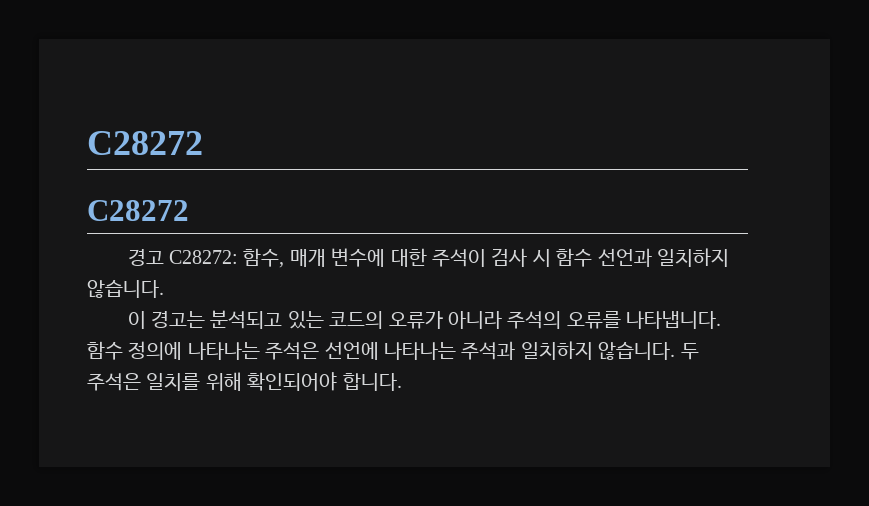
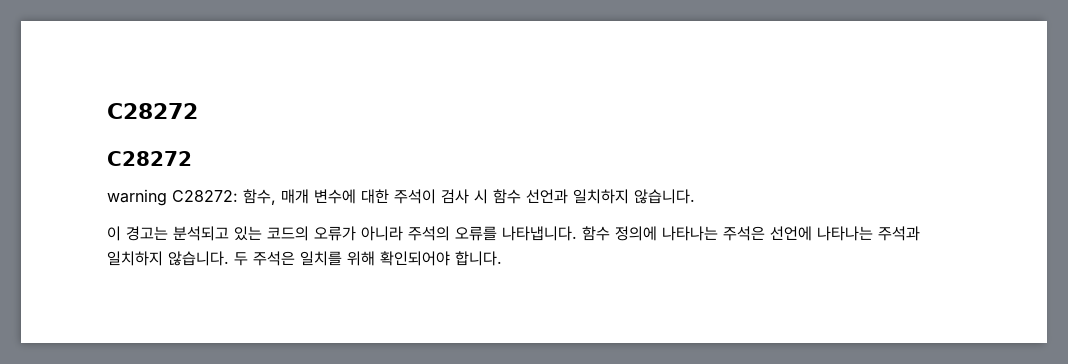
- 경고 C28272: 함수, 매개 변수에 대한 주석이 검사 시 함수 선언과 일치하지 않습니다.
+ warning C28272: 함수, 매개 변수에 대한 주석이 검사 시 함수 선언과 일치하지 않습니다.

